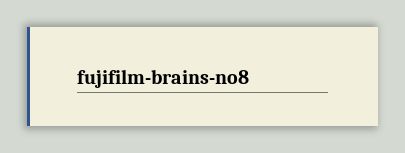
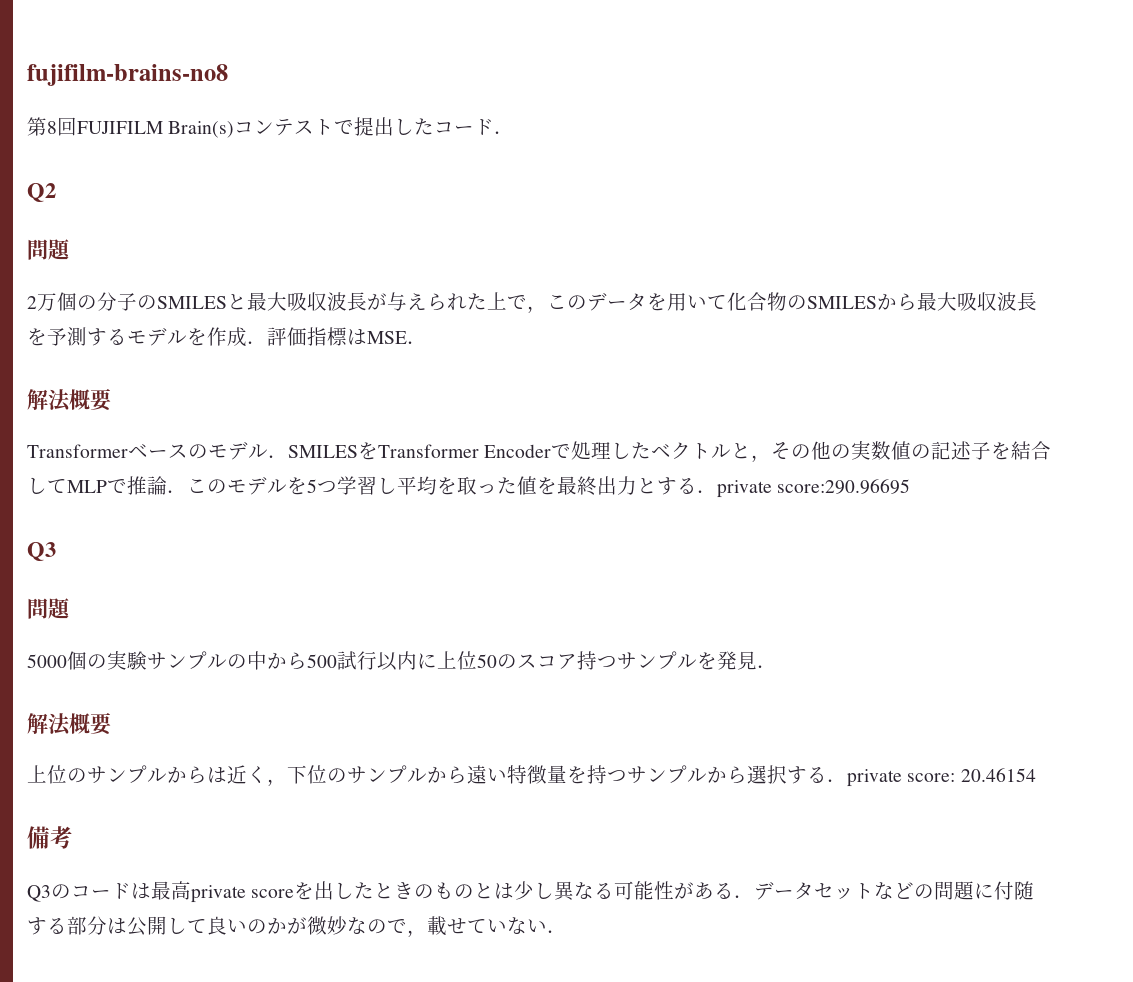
+ 第8回FUJIFILM Brain(s)コンテストで提出したコード．
+ Q2
+ 問題
+ 2万個の分子のSMILESと最大吸収波長が与えられた上で，このデータを用いて化合物のSMILESから最大吸収波長を予測するモデルを作成．評価指標はMSE．
+ 解法概要
+ Transformerベースのモデル．SMILESをTransformer Encoderで処理したベクトルと，その他の実数値の記述子を結合してMLPで推論．このモデルを5つ学習し平均を取った値を最終出力とする．private score:290.96695
+ Q3
+ 問題
+ 5000個の実験サンプルの中から500試行以内に上位50のスコア持つサンプルを発見．
+ 解法概要
+ 上位のサンプルからは近く，下位のサンプルから遠い特徴量を持つサンプルから選択する．private score: 20.46154
+ 備考
+ Q3のコードは最高private scoreを出したときのものとは少し異なる可能性がある．データセットなどの問題に付随する部分は公開して良いのかが微妙なので，載せていない．

